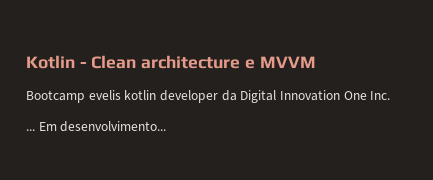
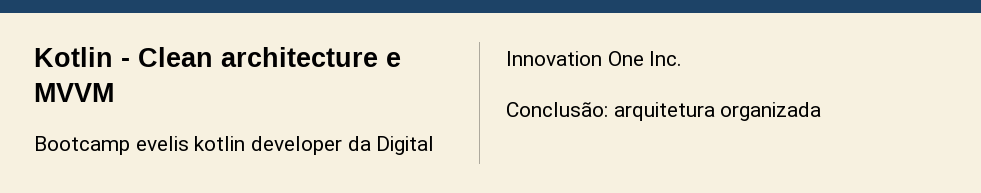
- ... Em desenvolvimento...
+ Conclusão: arquitetura organizada

